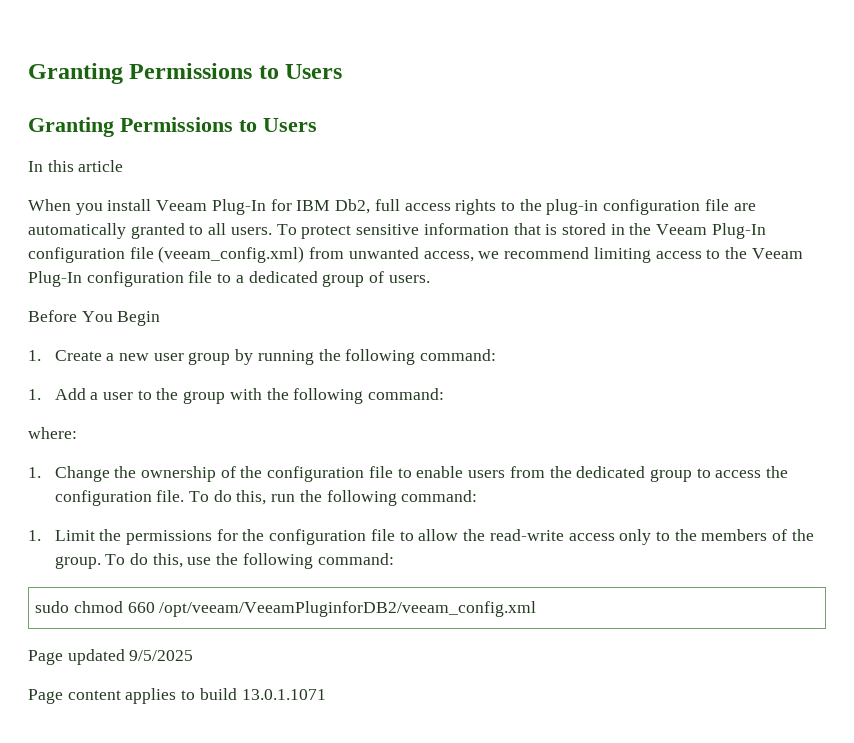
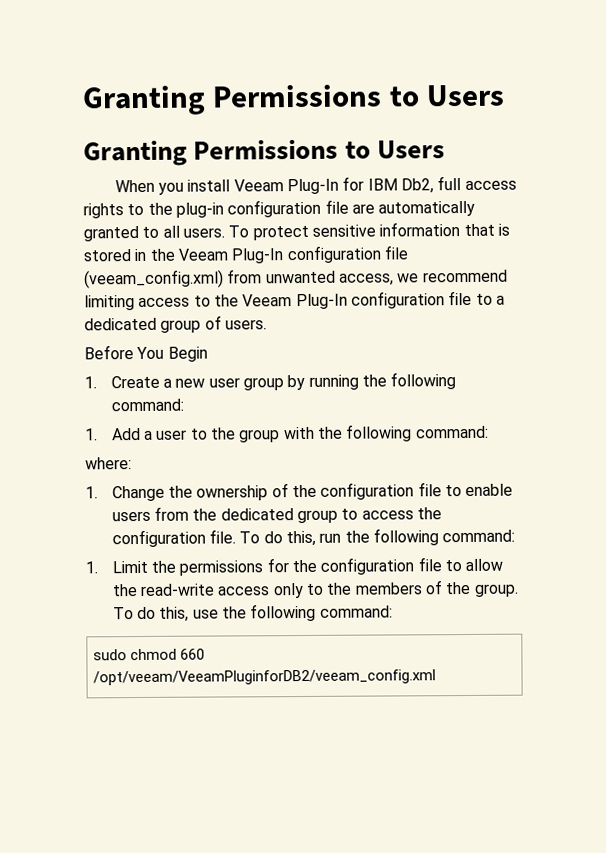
- In this article
- Page updated 9/5/2025
- Page content applies to build 13.0.1.1071

